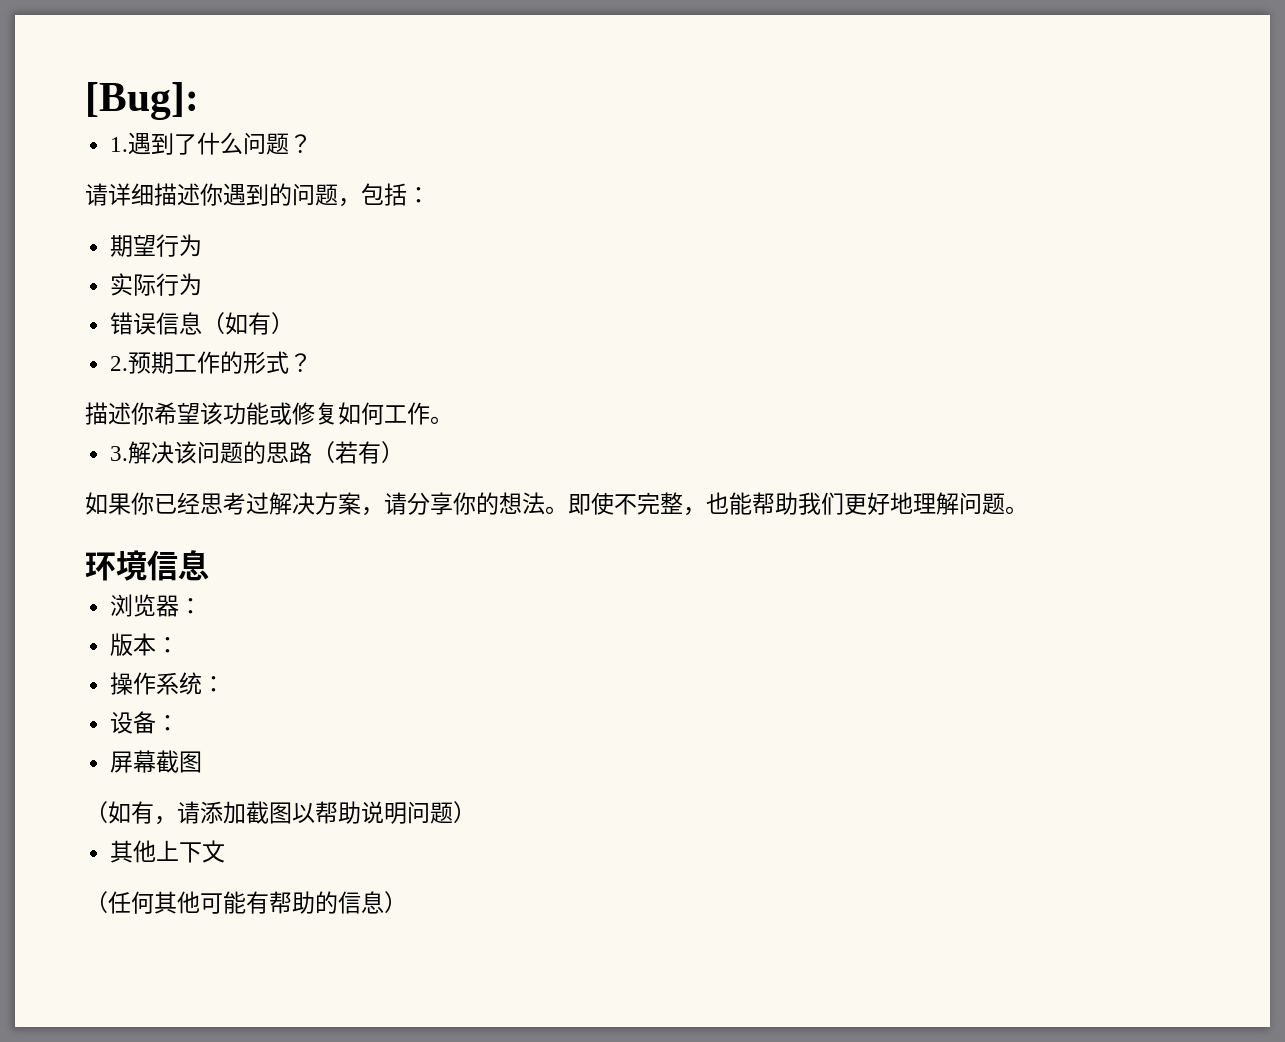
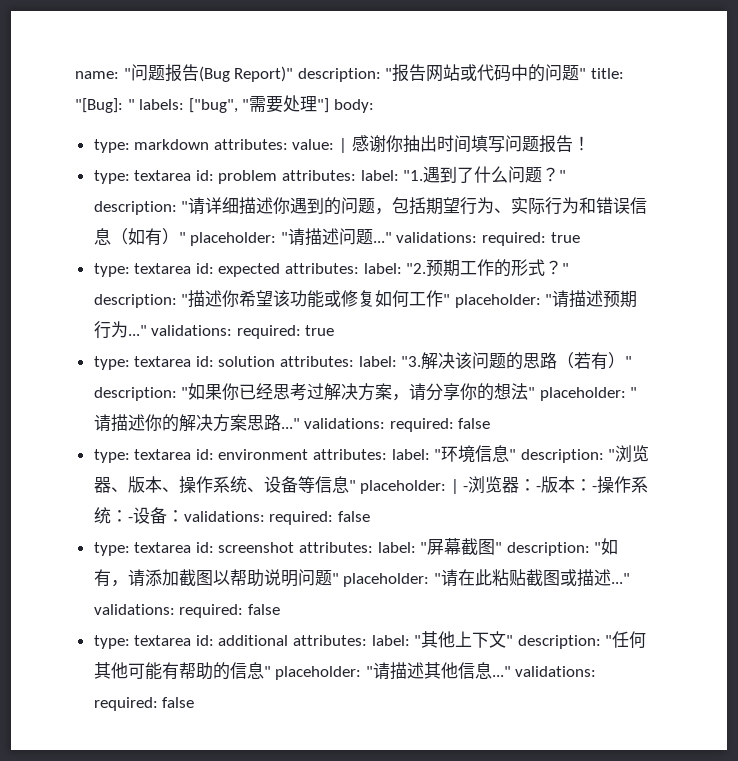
- [Bug]:
- 1.遇到了什么问题？
- 请详细描述你遇到的问题，包括：
- 期望行为
- 实际行为
- 错误信息（如有）
- 2.预期工作的形式？
- 描述你希望该功能或修复如何工作。
- 3.解决该问题的思路（若有）
- 如果你已经思考过解决方案，请分享你的想法。即使不完整，也能帮助我们更好地理解问题。
- 环境信息
- 浏览器：
- 版本：
- 操作系统：
- 设备：
- 屏幕截图
- （如有，请添加截图以帮助说明问题）
- 其他上下文
- （任何其他可能有帮助的信息）
+ name: "问题报告(Bug Report)" description: "报告网站或代码中的问题" title: "[Bug]: " labels: ["bug", "需要处理"] body:
+ type: markdown attributes: value: | 感谢你抽出时间填写问题报告！
+ type: textarea id: problem attributes: label: "1.遇到了什么问题？" description: "请详细描述你遇到的问题，包括期望行为、实际行为和错误信息（如有）" placeholder: "请描述问题..." validations: required: true
+ type: textarea id: expected attributes: label: "2.预期工作的形式？" description: "描述你希望该功能或修复如何工作" placeholder: "请描述预期行为..." validations: required: true
+ type: textarea id: solution attributes: label: "3.解决该问题的思路（若有）" description: "如果你已经思考过解决方案，请分享你的想法" placeholder: "请描述你的解决方案思路..." validations: required: false
+ type: textarea id: environment attributes: label: "环境信息" description: "浏览器、版本、操作系统、设备等信息" placeholder: | -浏览器：-版本：-操作系统：-设备：validations: required: false
+ type: textarea id: screenshot attributes: label: "屏幕截图" description: "如有，请添加截图以帮助说明问题" placeholder: "请在此粘贴截图或描述..." validations: required: false
+ type: textarea id: additional attributes: label: "其他上下文" description: "任何其他可能有帮助的信息" placeholder: "请描述其他信息..." validations: required: false

